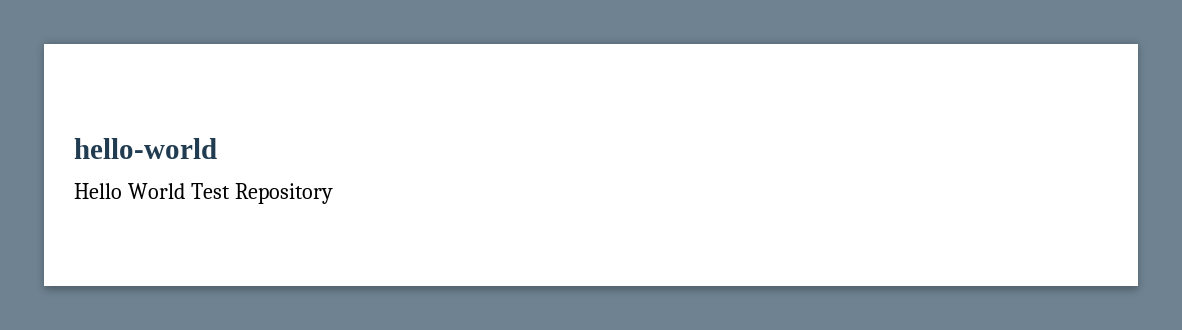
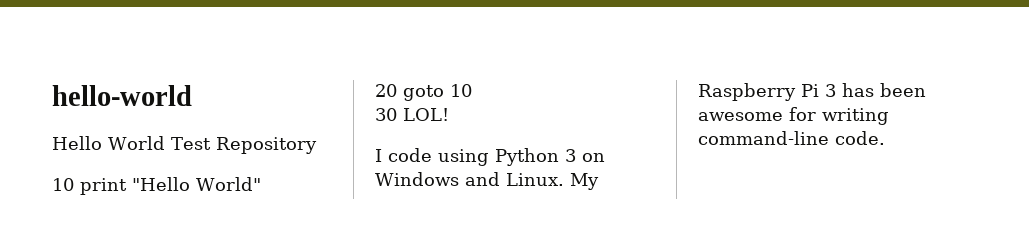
+ 10 print "Hello World"
+ 20 goto 10
+ 30 LOL!
+ I code using Python 3 on Windows and Linux. My Raspberry Pi 3 has been awesome for writing command-line code.

